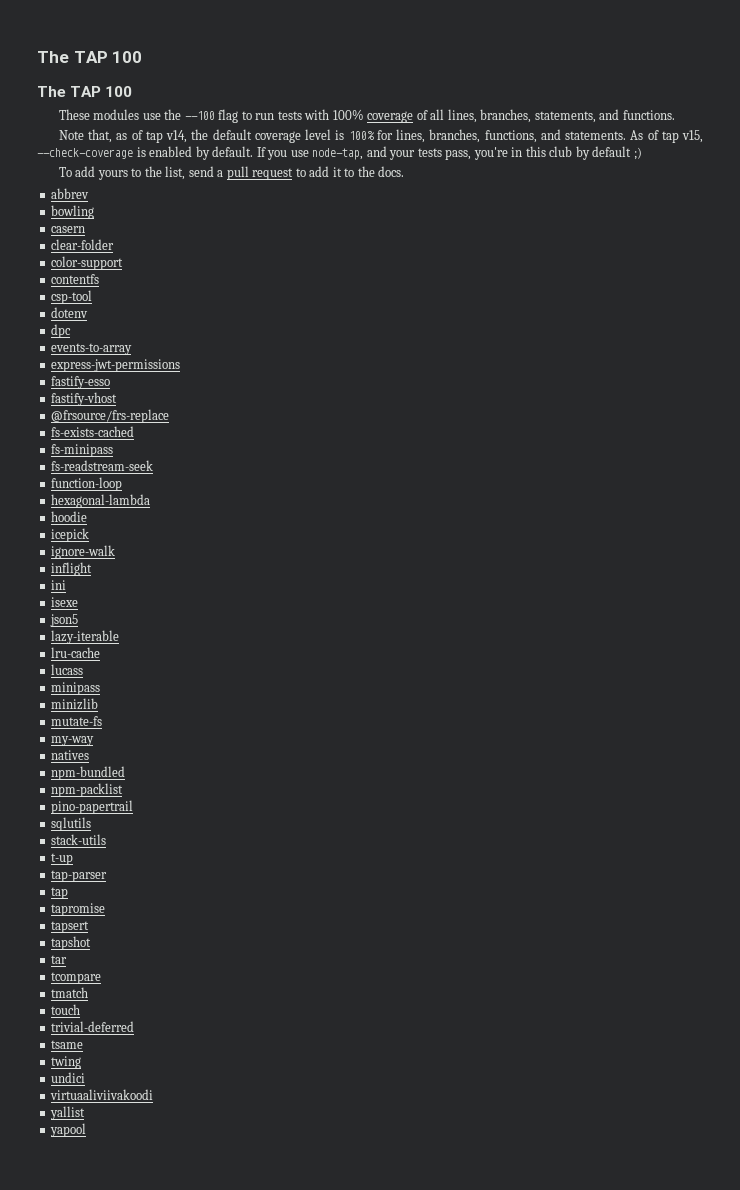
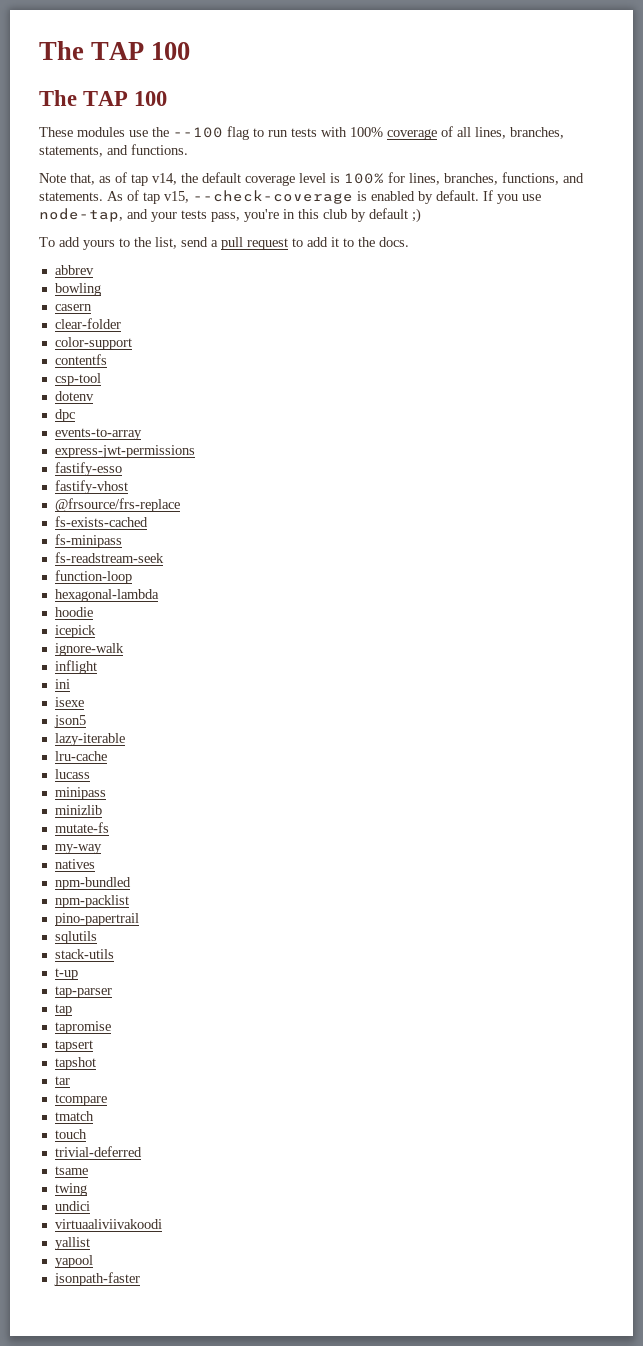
+ jsonpath-faster

